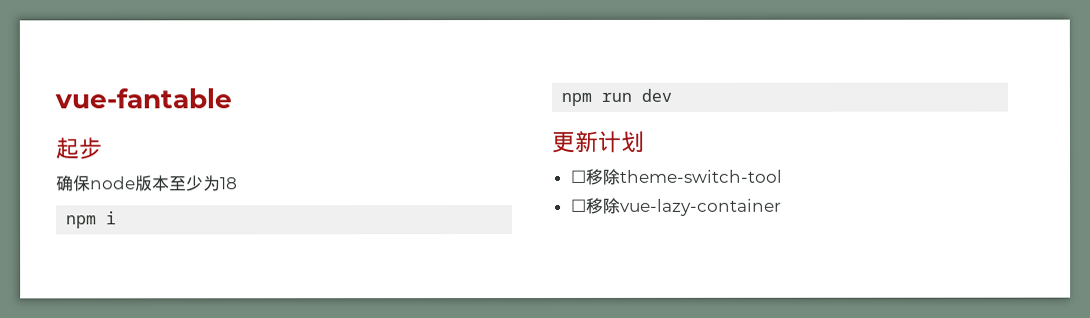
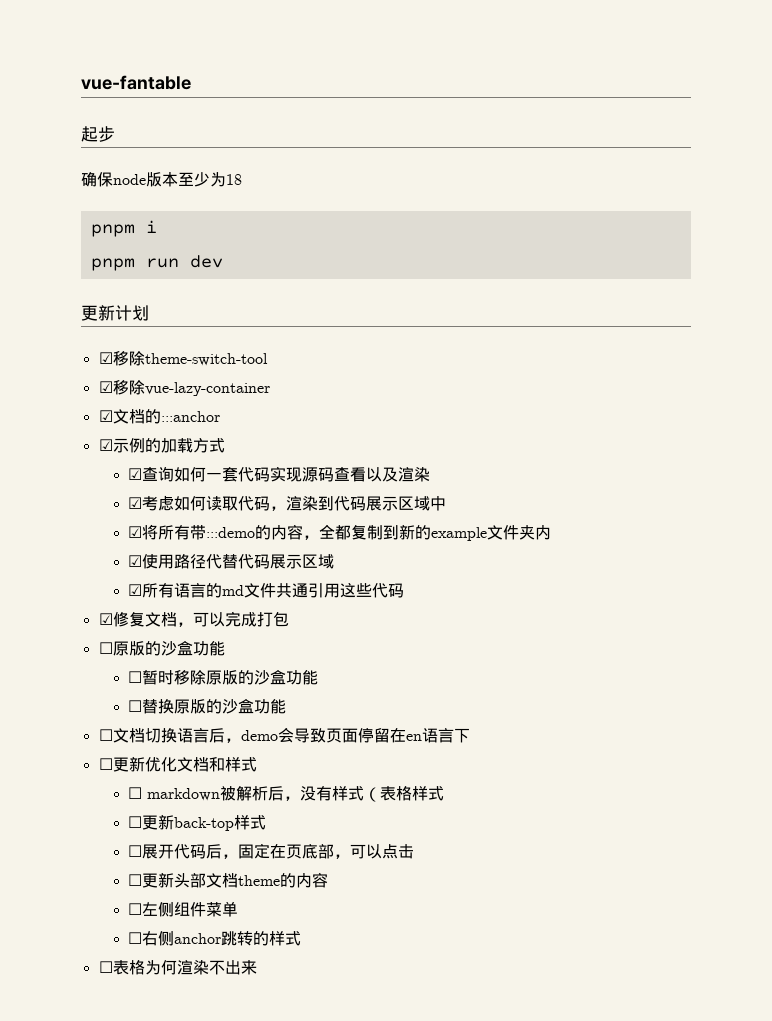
- npm i
+ pnpm i
- npm run dev
+ pnpm run dev
- ☐移除theme-switch-tool
+ ☑移除theme-switch-tool
- ☐移除vue-lazy-container
+ ☑移除vue-lazy-container
+ ☑文档的:::anchor
+ ☑示例的加载方式
+ ☑查询如何一套代码实现源码查看以及渲染
+ ☑考虑如何读取代码，渲染到代码展示区域中
+ ☑将所有带:::demo的内容，全都复制到新的example文件夹内
+ ☑使用路径代替代码展示区域
+ ☑所有语言的md文件共通引用这些代码
+ ☑修复文档，可以完成打包
+ ☐原版的沙盒功能
+ ☐暂时移除原版的沙盒功能
+ ☐替换原版的沙盒功能
+ ☐文档切换语言后，demo会导致页面停留在en语言下
+ ☐更新优化文档和样式
+ ☐ markdown被解析后，没有样式（表格样式
+ ☐更新back-top样式
+ ☐展开代码后，固定在页底部，可以点击
+ ☐更新头部文档theme的内容
+ ☐左侧组件菜单
+ ☐右侧anchor跳转的样式
+ ☐表格为何渲染不出来

